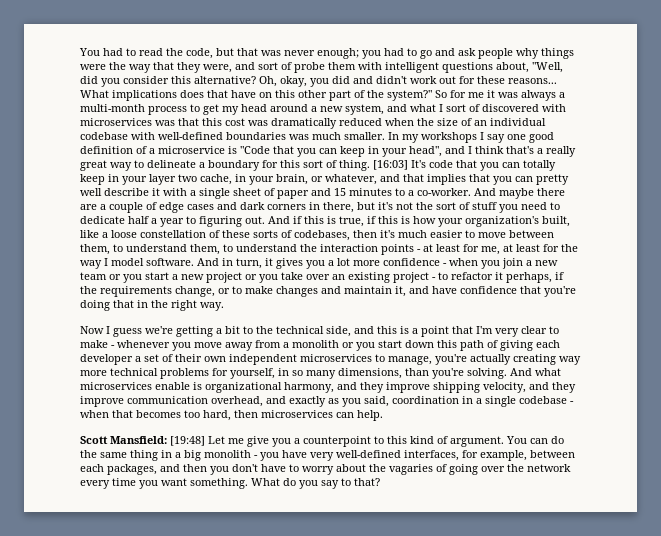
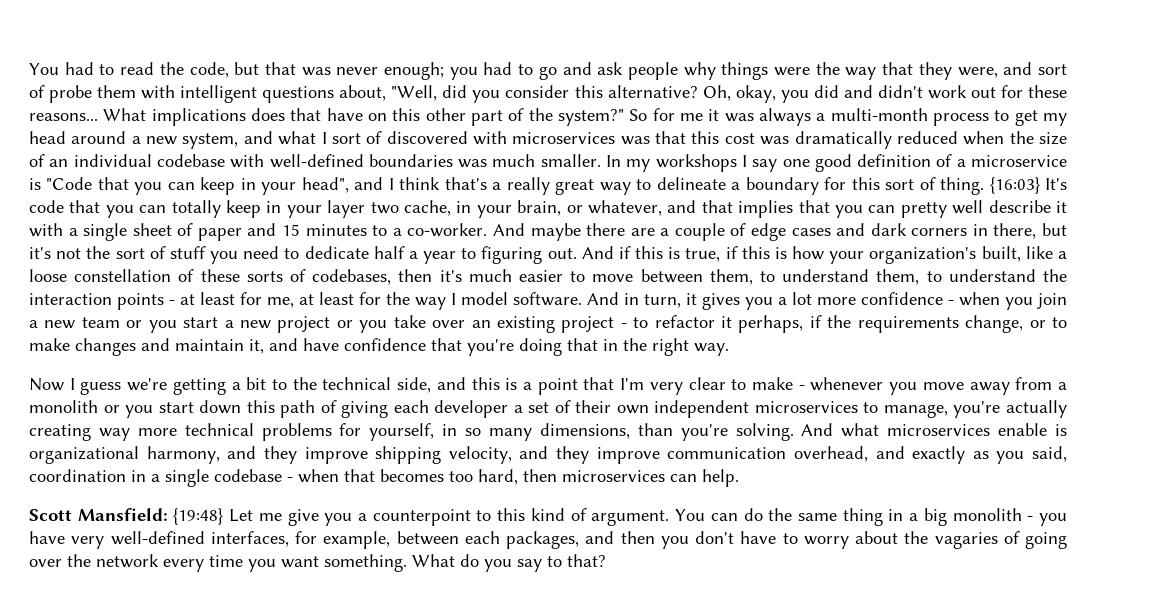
- [16:03] It's code that you can totally keep in your layer two cache, in your brain, or whatever, and that implies that you can pretty well describe it with a single sheet of paper and 15 minutes to a co-worker.
+ {16:03} It's code that you can totally keep in your layer two cache, in your brain, or whatever, and that implies that you can pretty well describe it with a single sheet of paper and 15 minutes to a co-worker.
- Scott Mansfield: [19:48] Let me give you a counterpoint to this kind of argument.
+ Scott Mansfield: {19:48} Let me give you a counterpoint to this kind of argument.

